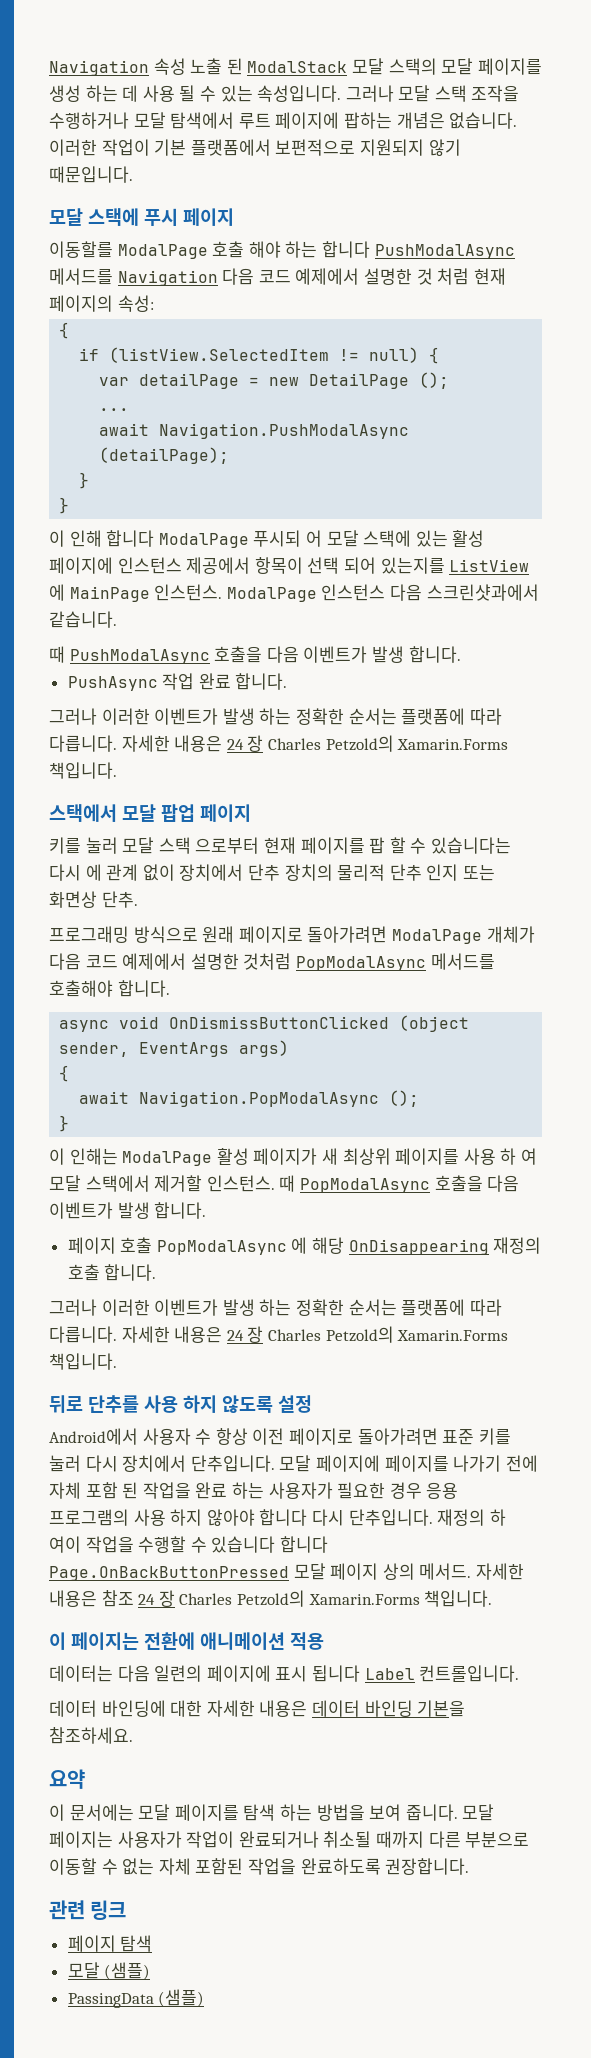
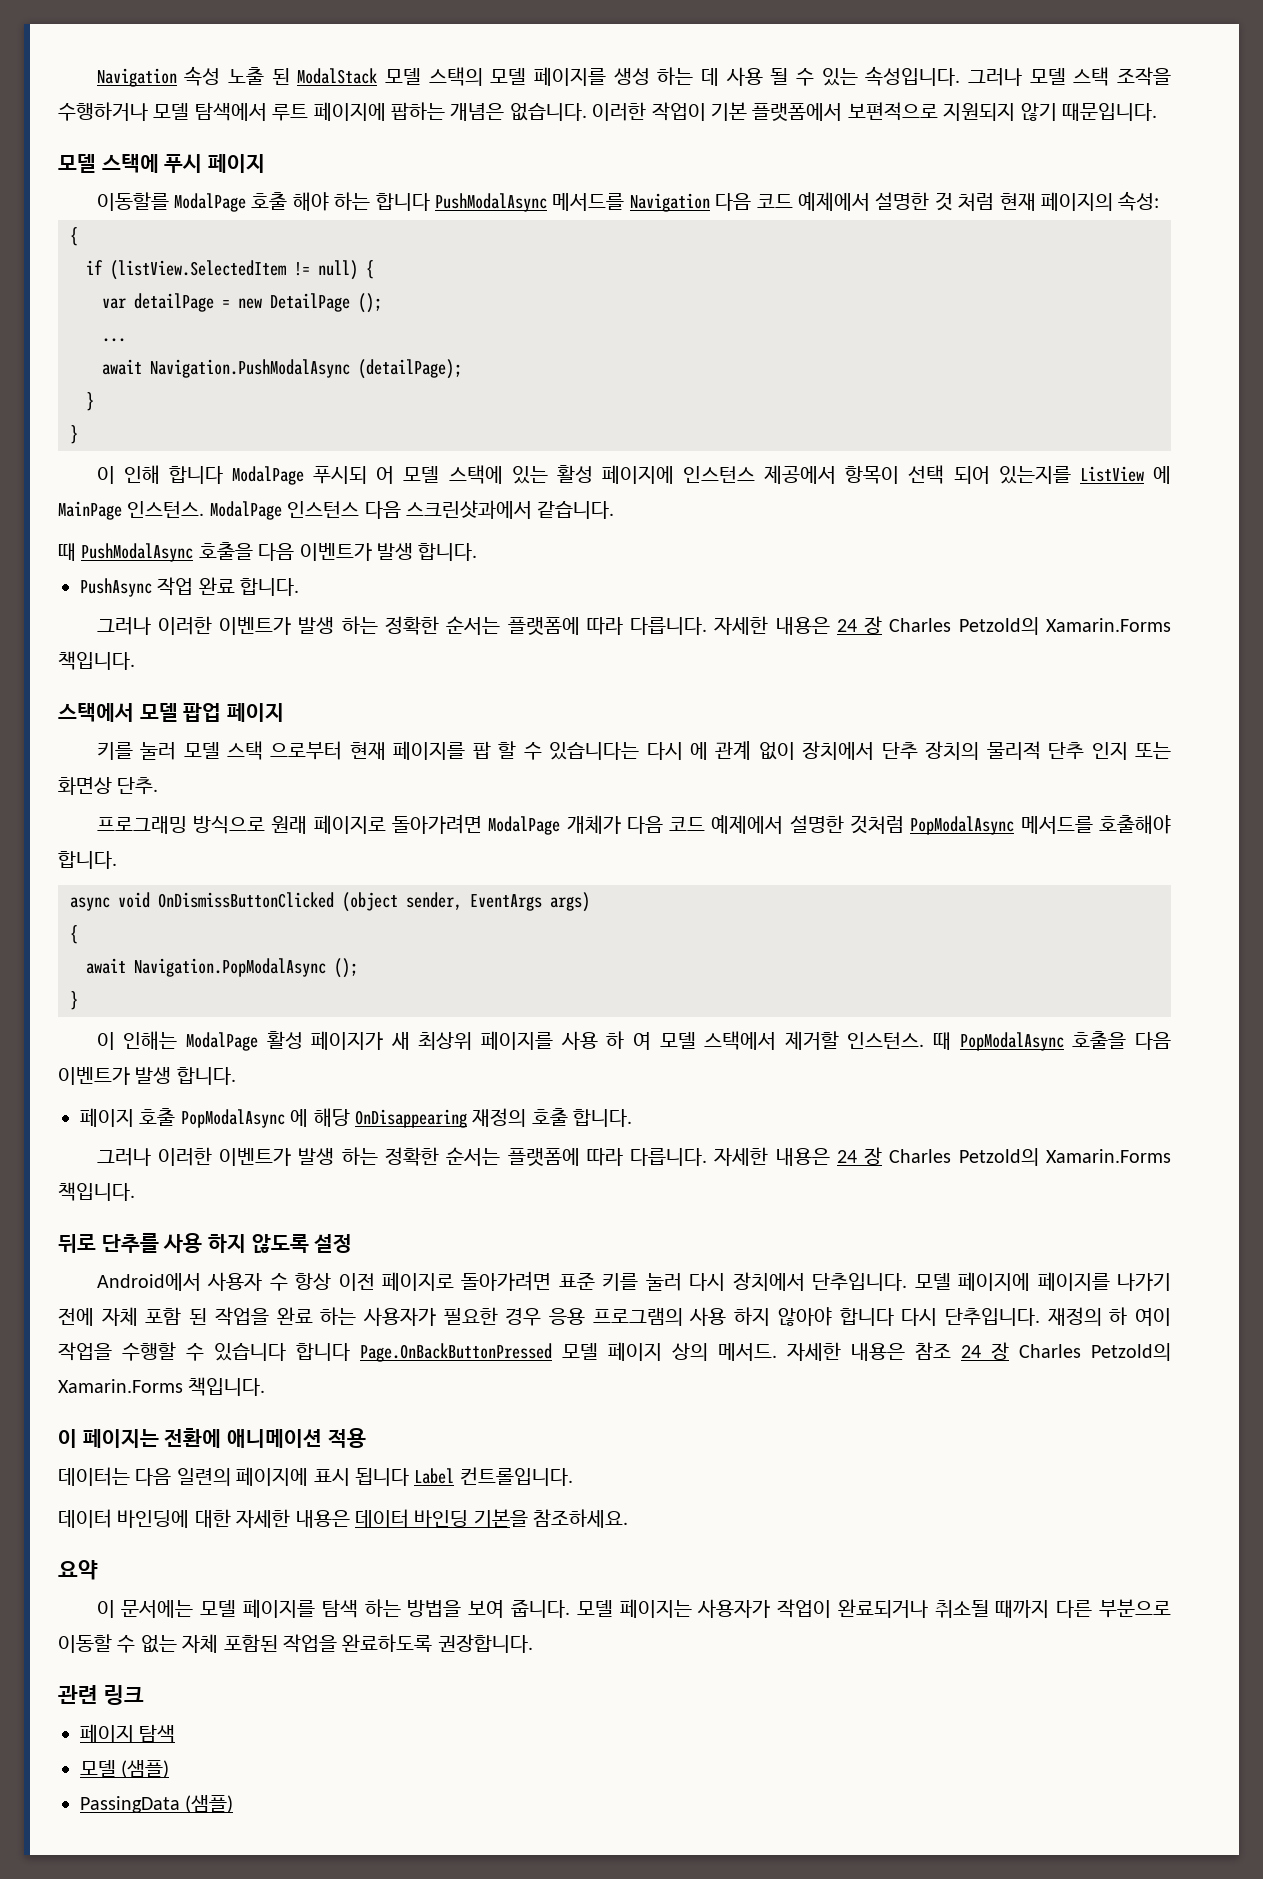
- Navigation 속성 노출 된 ModalStack 모달 스택의 모달 페이지를 생성 하는 데 사용 될 수 있는 속성입니다.
+ Navigation 속성 노출 된 ModalStack 모델 스택의 모델 페이지를 생성 하는 데 사용 될 수 있는 속성입니다.
- 그러나 모달 스택 조작을 수행하거나 모달 탐색에서 루트 페이지에 팝하는 개념은 없습니다.
+ 그러나 모델 스택 조작을 수행하거나 모델 탐색에서 루트 페이지에 팝하는 개념은 없습니다.
- 모달 스택에 푸시 페이지
+ 모델 스택에 푸시 페이지
- 이 인해 합니다 ModalPage 푸시되 어 모달 스택에 있는 활성 페이지에 인스턴스 제공에서 항목이 선택 되어 있는지를 ListView 에 MainPage 인스턴스.
+ 이 인해 합니다 ModalPage 푸시되 어 모델 스택에 있는 활성 페이지에 인스턴스 제공에서 항목이 선택 되어 있는지를 ListView 에 MainPage 인스턴스.
- 스택에서 모달 팝업 페이지
+ 스택에서 모델 팝업 페이지
- 키를 눌러 모달 스택 으로부터 현재 페이지를 팝 할 수 있습니다는 다시 에 관계 없이 장치에서 단추 장치의 물리적 단추 인지 또는 화면상 단추.
+ 키를 눌러 모델 스택 으로부터 현재 페이지를 팝 할 수 있습니다는 다시 에 관계 없이 장치에서 단추 장치의 물리적 단추 인지 또는 화면상 단추.
- 이 인해는 ModalPage 활성 페이지가 새 최상위 페이지를 사용 하 여 모달 스택에서 제거할 인스턴스.
+ 이 인해는 ModalPage 활성 페이지가 새 최상위 페이지를 사용 하 여 모델 스택에서 제거할 인스턴스.
- 모달 페이지에 페이지를 나가기 전에 자체 포함 된 작업을 완료 하는 사용자가 필요한 경우 응용 프로그램의 사용 하지 않아야 합니다 다시 단추입니다.
+ 모델 페이지에 페이지를 나가기 전에 자체 포함 된 작업을 완료 하는 사용자가 필요한 경우 응용 프로그램의 사용 하지 않아야 합니다 다시 단추입니다.
- 재정의 하 여이 작업을 수행할 수 있습니다 합니다 Page.OnBackButtonPressed 모달 페이지 상의 메서드.
+ 재정의 하 여이 작업을 수행할 수 있습니다 합니다 Page.OnBackButtonPressed 모델 페이지 상의 메서드.
- 이 문서에는 모달 페이지를 탐색 하는 방법을 보여 줍니다.
+ 이 문서에는 모델 페이지를 탐색 하는 방법을 보여 줍니다.
- 모달 페이지는 사용자가 작업이 완료되거나 취소될 때까지 다른 부분으로 이동할 수 없는 자체 포함된 작업을 완료하도록 권장합니다.
+ 모델 페이지는 사용자가 작업이 완료되거나 취소될 때까지 다른 부분으로 이동할 수 없는 자체 포함된 작업을 완료하도록 권장합니다.
- 모달 (샘플)
+ 모델 (샘플)

